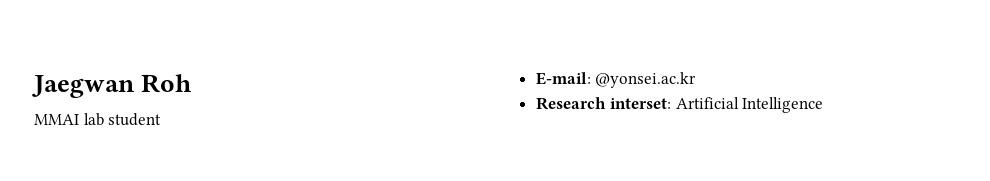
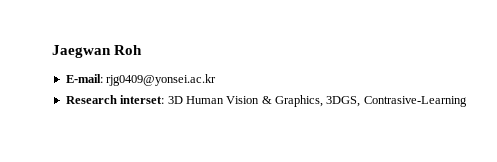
- MMAI lab student
- E-mail: @yonsei.ac.kr
+ E-mail: rjg0409@yonsei.ac.kr
- Research interset: Artificial Intelligence
+ Research interset: 3D Human Vision & Graphics, 3DGS, Contrasive-Learning

